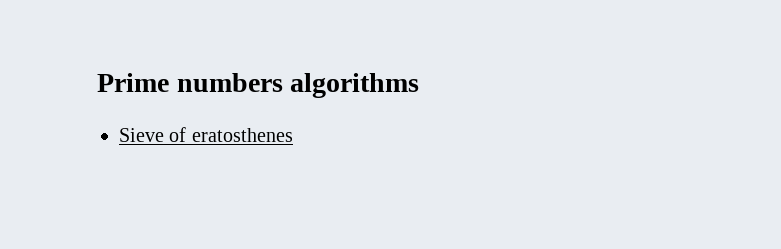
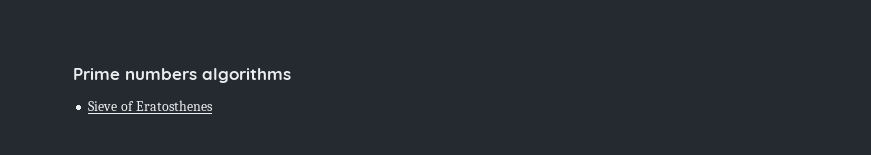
- Sieve of eratosthenes
+ Sieve of Eratosthenes

